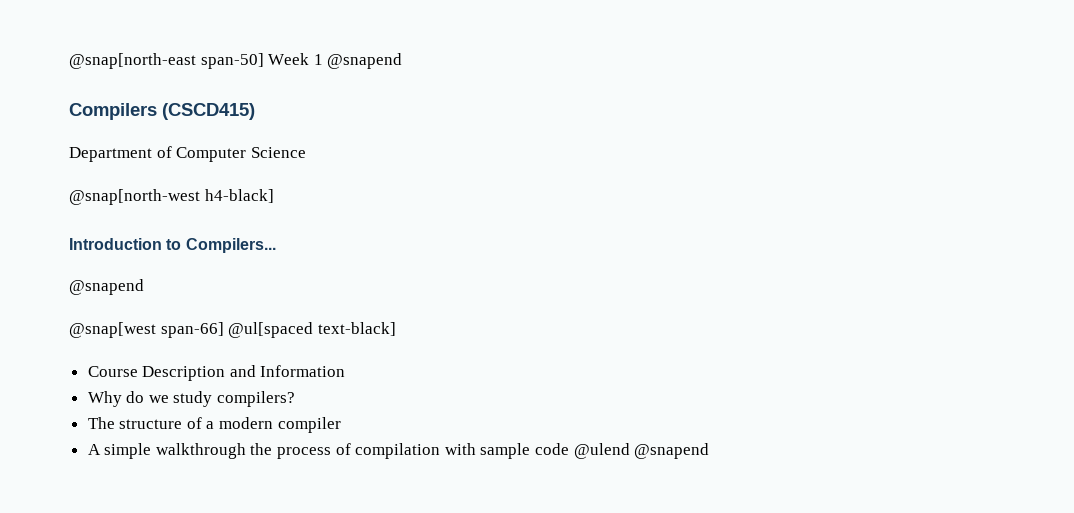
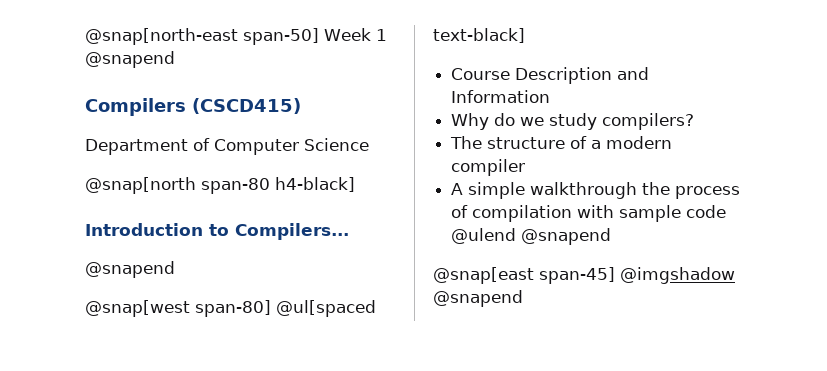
- @snap[north-west h4-black]
+ @snap[north span-80 h4-black]
- @snap[west span-66] @ul[spaced text-black]
+ @snap[west span-80] @ul[spaced text-black]
+ @snap[east span-45] @imgshadow @snapend

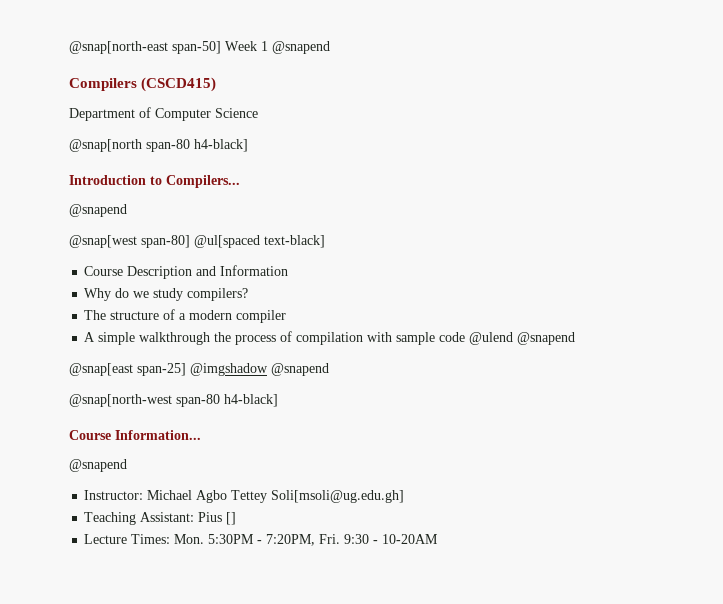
- @snap[east span-45] @imgshadow @snapend
+ @snap[east span-25] @imgshadow @snapend
+ @snap[north-west span-80 h4-black]
+ Course Information...
+ @snapend
+ Instructor: Michael Agbo Tettey Soli[msoli@ug.edu.gh]
+ Teaching Assistant: Pius []
+ Lecture Times: Mon. 5:30PM - 7:20PM, Fri. 9:30 - 10-20AM

